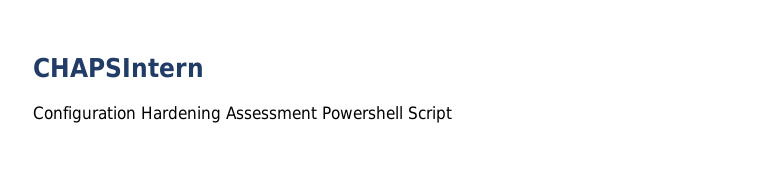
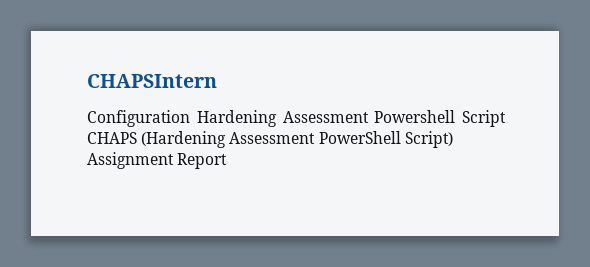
- Configuration Hardening Assessment Powershell Script
+ Configuration Hardening Assessment Powershell Script CHAPS (Hardening Assessment PowerShell Script) Assignment Report

